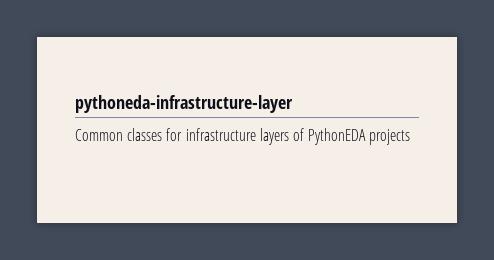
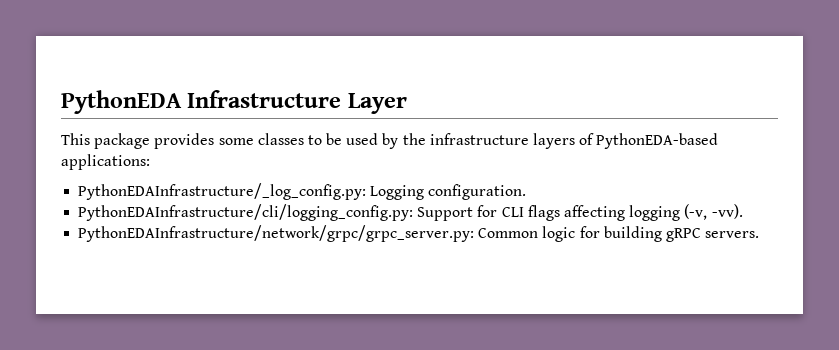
- pythoneda-infrastructure-layer
- Common classes for infrastructure layers of PythonEDA projects
+ PythonEDA Infrastructure Layer
+ This package provides some classes to be used by the infrastructure layers of PythonEDA-based applications:
+ PythonEDAInfrastructure/_log_config.py: Logging configuration.
+ PythonEDAInfrastructure/cli/logging_config.py: Support for CLI flags affecting logging (-v, -vv).
+ PythonEDAInfrastructure/network/grpc/grpc_server.py: Common logic for building gRPC servers.

